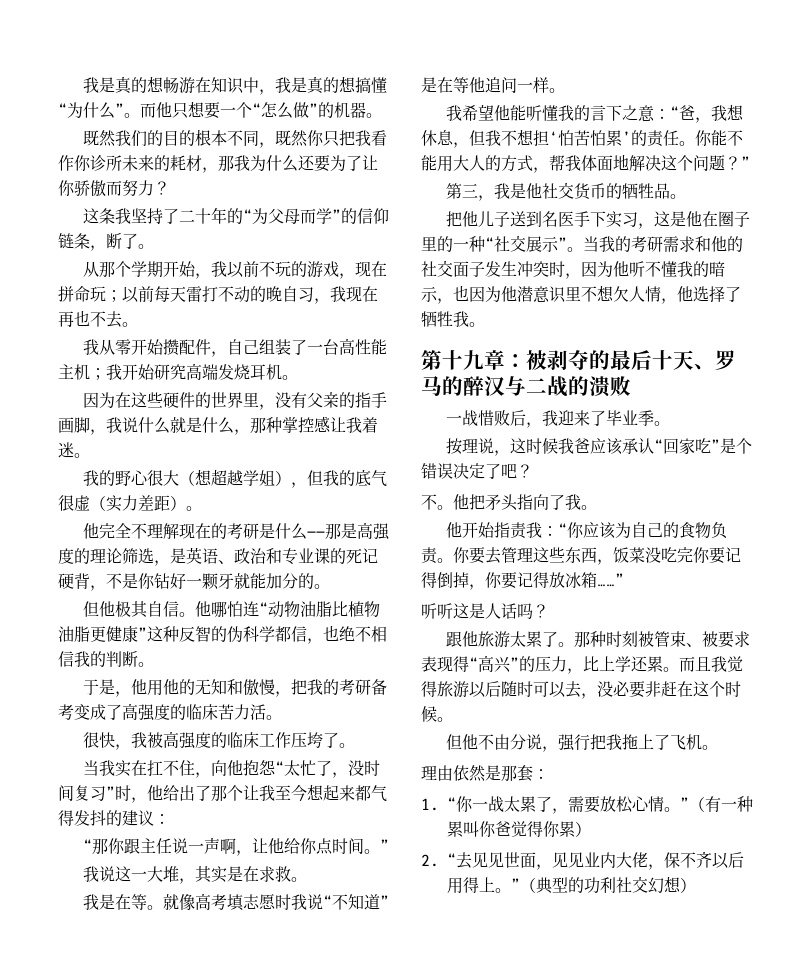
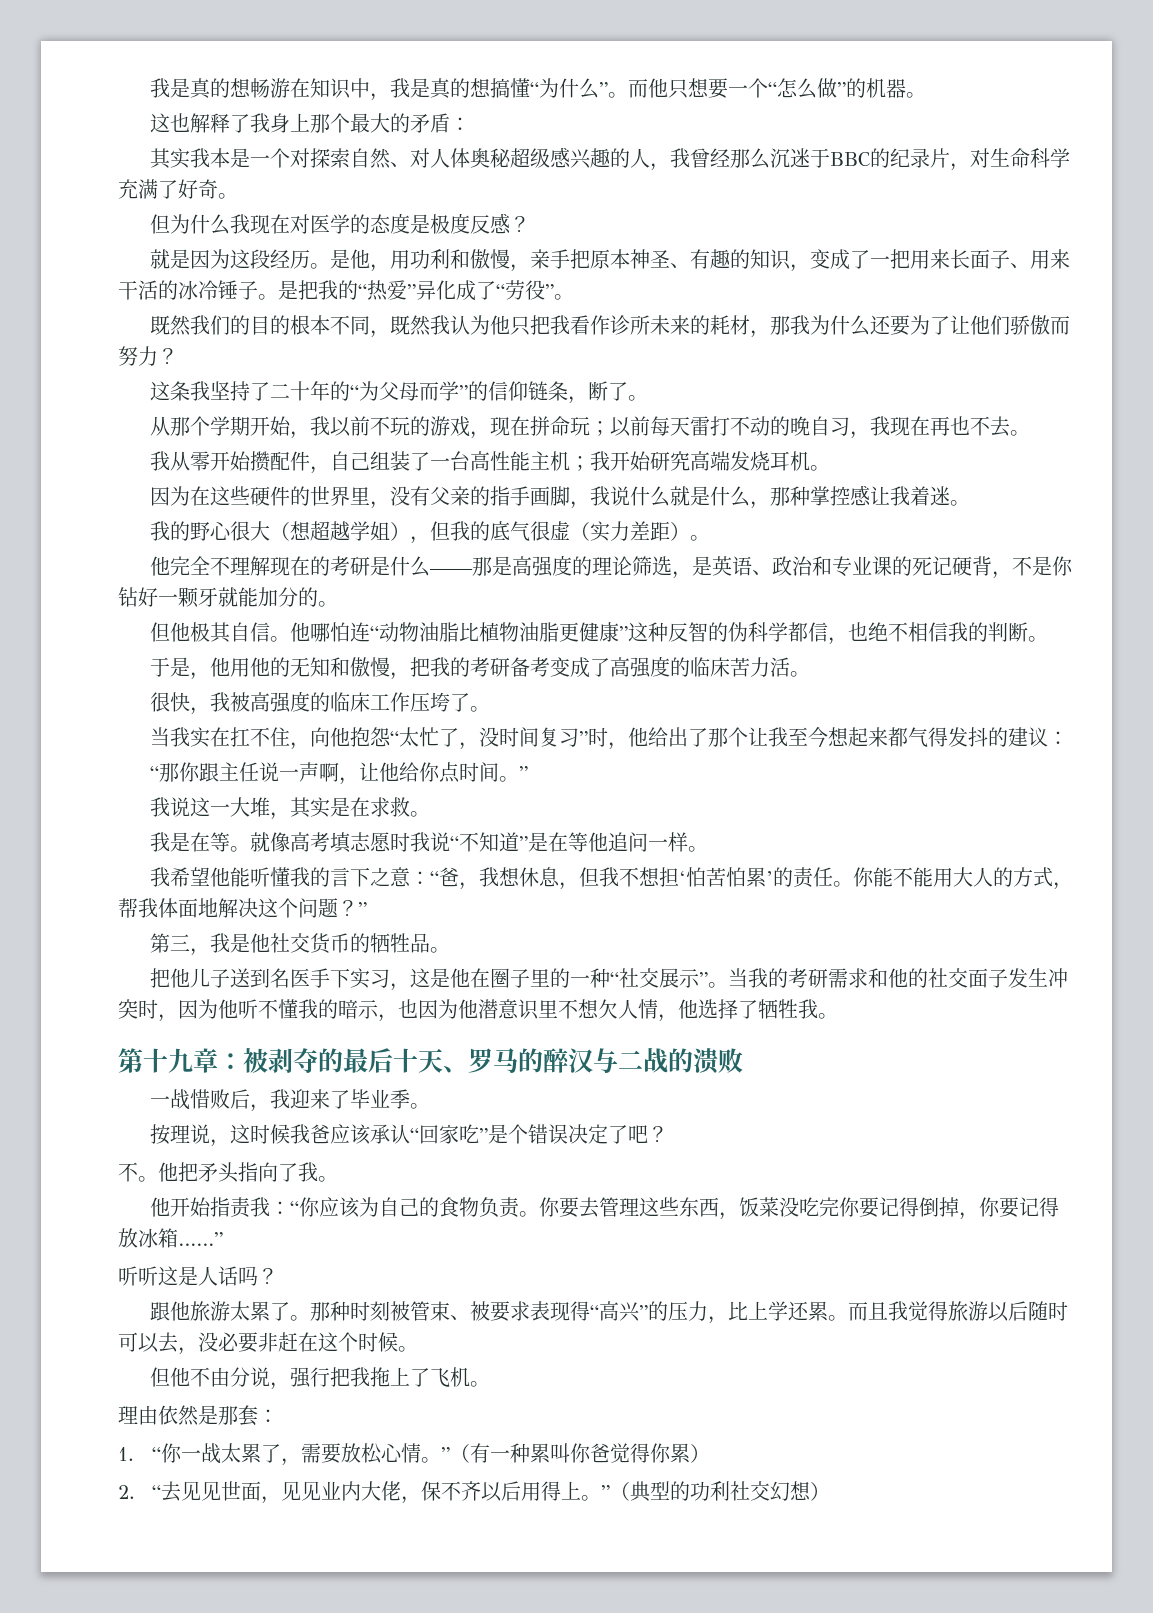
+ 这也解释了我身上那个最大的矛盾：
+ 其实我本是一个对探索自然、对人体奥秘超级感兴趣的人，我曾经那么沉迷于BBC的纪录片，对生命科学充满了好奇。
+ 但为什么我现在对医学的态度是极度反感？
+ 就是因为这段经历。是他，用功利和傲慢，亲手把原本神圣、有趣的知识，变成了一把用来长面子、用来干活的冰冷锤子。是把我的“热爱”异化成了“劳役”。
- 既然我们的目的根本不同，既然你只把我看作你诊所未来的耗材，那我为什么还要为了让你骄傲而努力？
+ 既然我们的目的根本不同，既然我认为他只把我看作诊所未来的耗材，那我为什么还要为了让他们骄傲而努力？

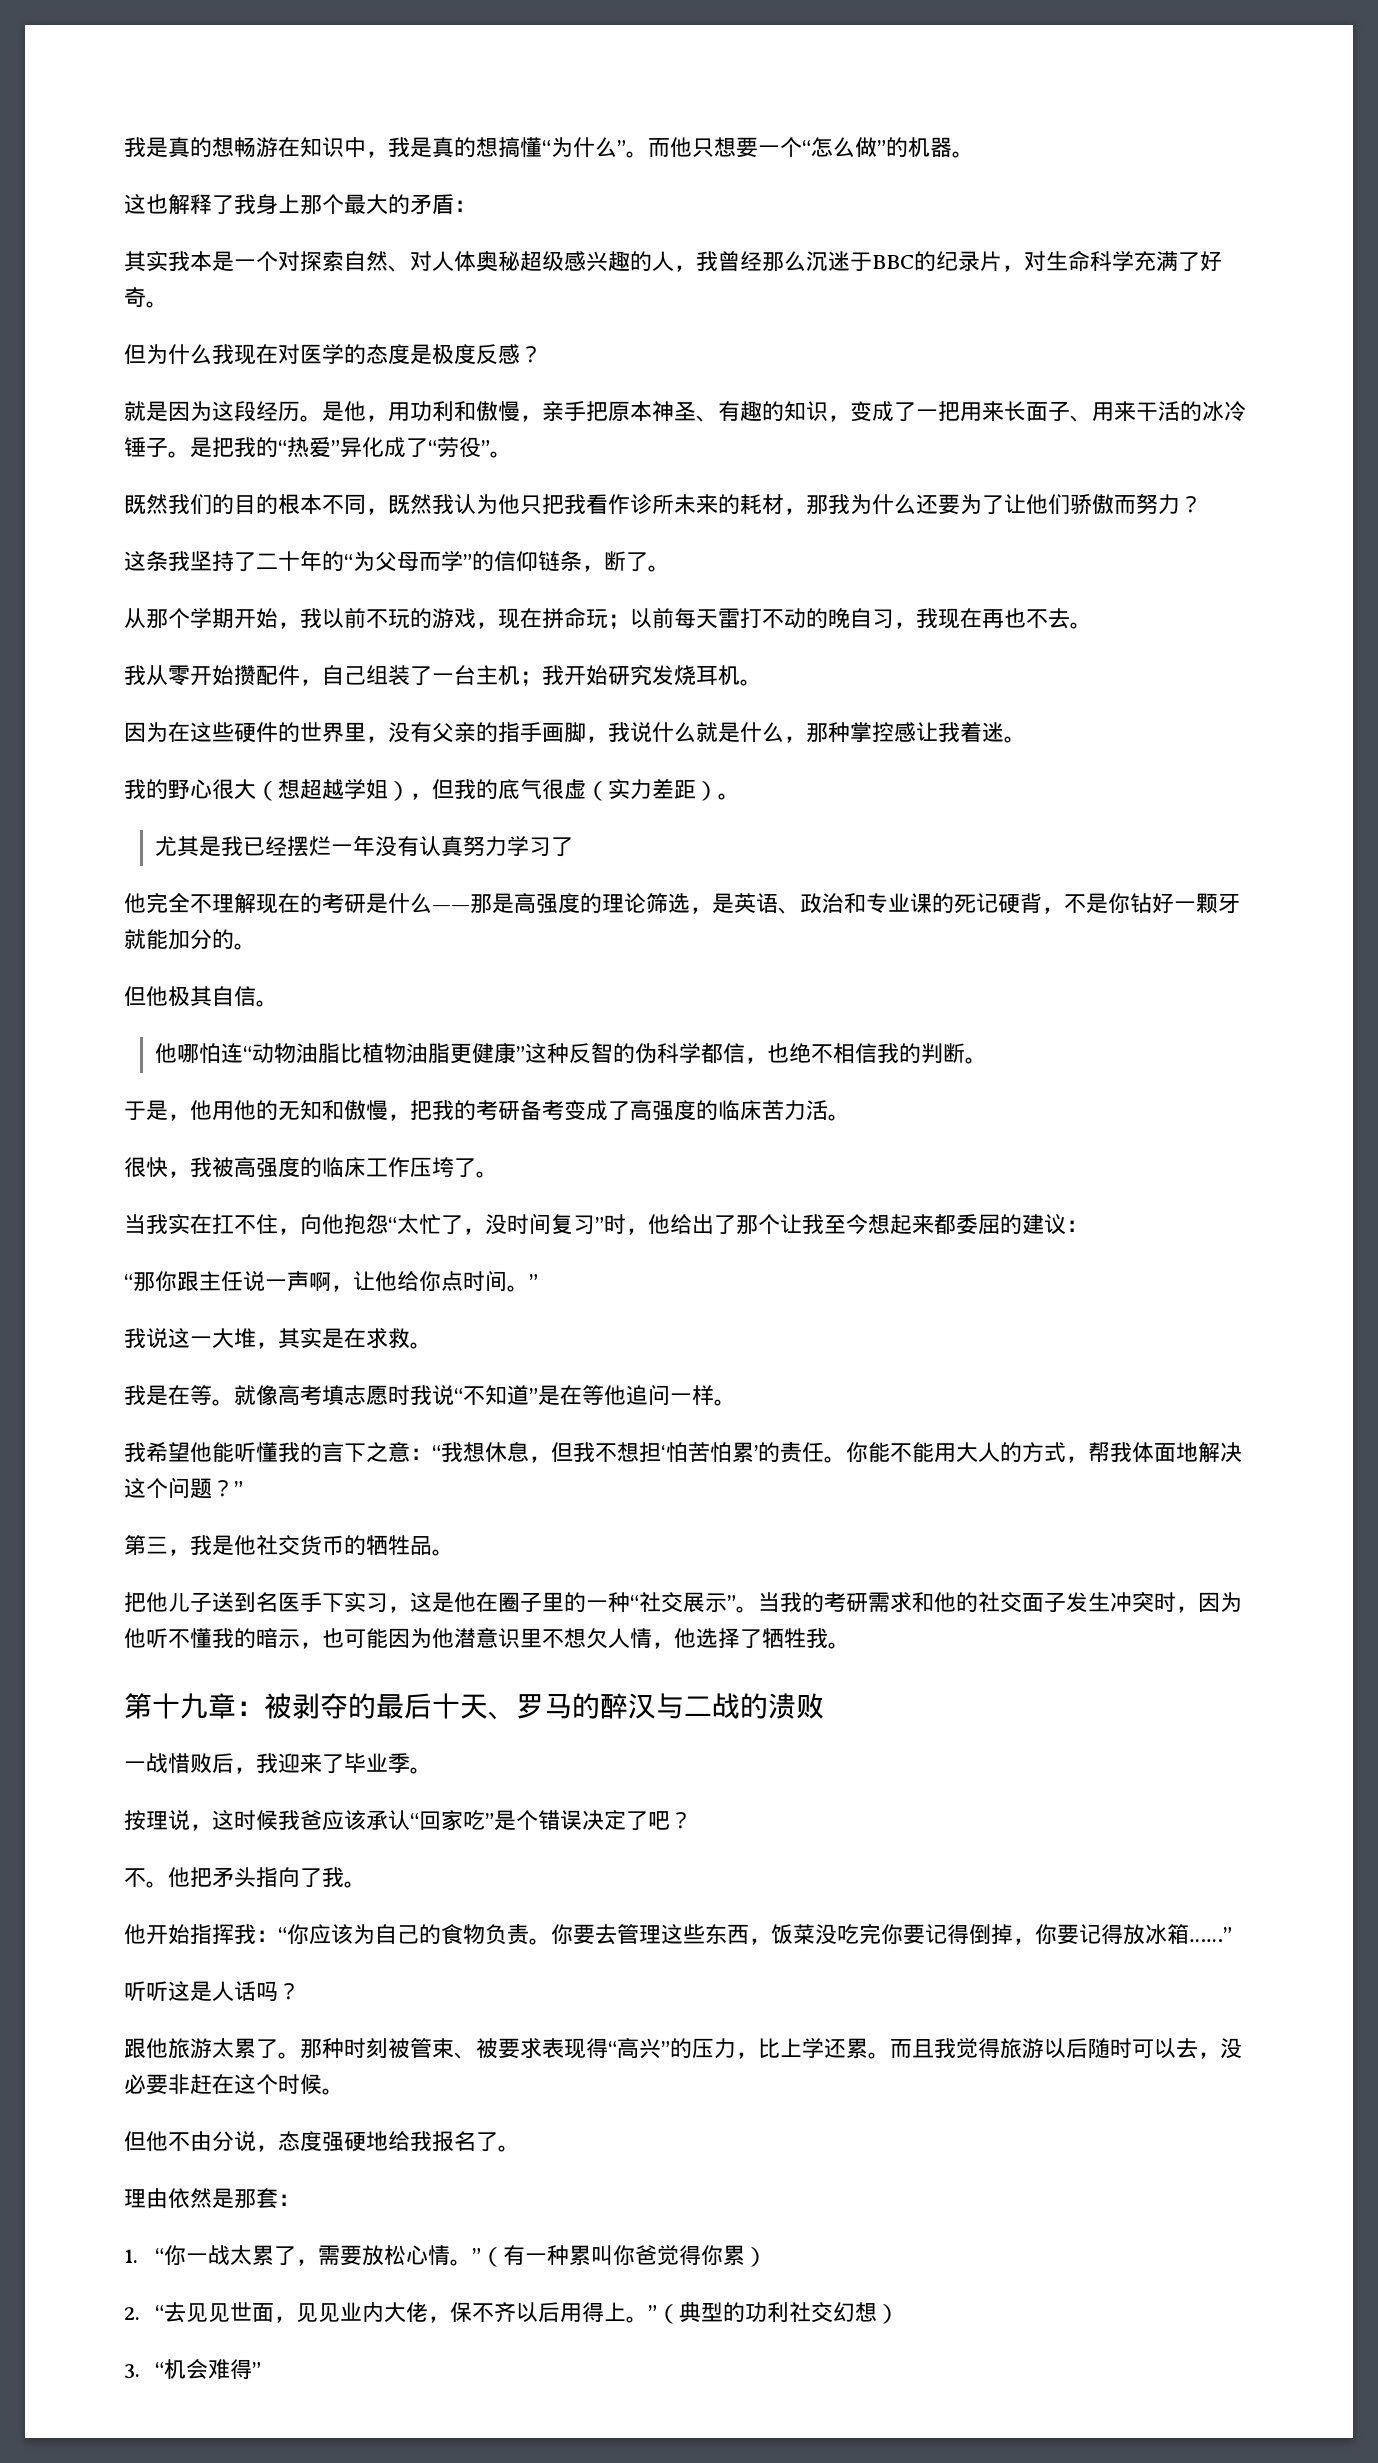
- 我从零开始攒配件，自己组装了一台高性能主机；我开始研究高端发烧耳机。
+ 我从零开始攒配件，自己组装了一台主机；我开始研究发烧耳机。
+ 尤其是我已经摆烂一年没有认真努力学习了
- 但他极其自信。他哪怕连“动物油脂比植物油脂更健康”这种反智的伪科学都信，也绝不相信我的判断。
+ 但他极其自信。
+ 他哪怕连“动物油脂比植物油脂更健康”这种反智的伪科学都信，也绝不相信我的判断。
- 当我实在扛不住，向他抱怨“太忙了，没时间复习”时，他给出了那个让我至今想起来都气得发抖的建议：
+ 当我实在扛不住，向他抱怨“太忙了，没时间复习”时，他给出了那个让我至今想起来都委屈的建议：
- 我希望他能听懂我的言下之意：“爸，我想休息，但我不想担‘怕苦怕累’的责任。
+ 我希望他能听懂我的言下之意：“我想休息，但我不想担‘怕苦怕累’的责任。
- 当我的考研需求和他的社交面子发生冲突时，因为他听不懂我的暗示，也因为他潜意识里不想欠人情，他选择了牺牲我。
+ 当我的考研需求和他的社交面子发生冲突时，因为他听不懂我的暗示，也可能因为他潜意识里不想欠人情，他选择了牺牲我。
- 他开始指责我：“你应该为自己的食物负责。
+ 他开始指挥我：“你应该为自己的食物负责。
- 但他不由分说，强行把我拖上了飞机。
+ 但他不由分说，态度强硬地给我报名了。
+ 3. “机会难得”

